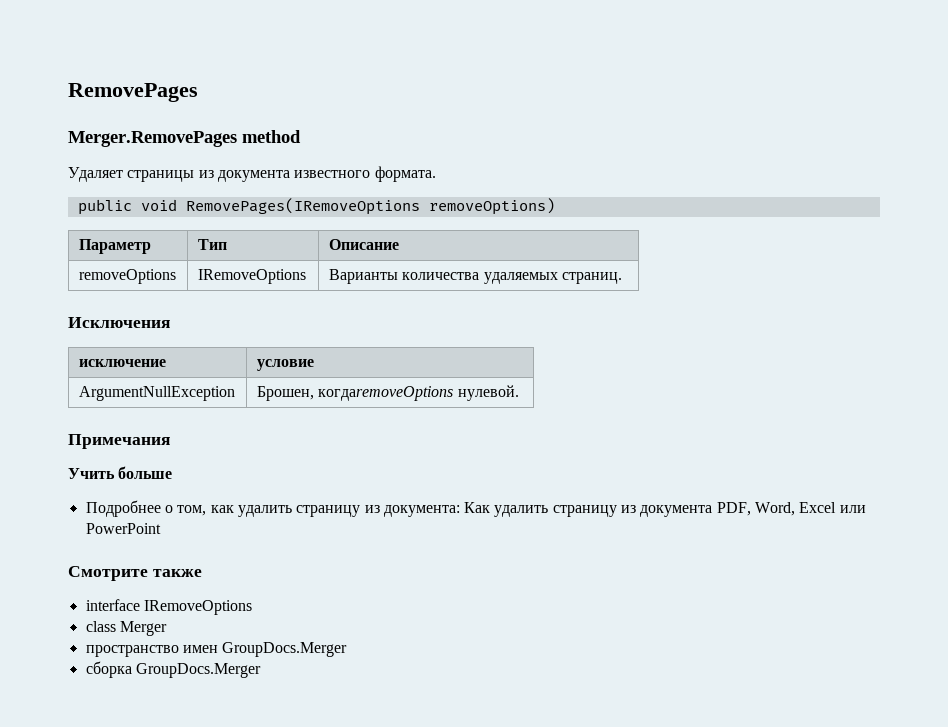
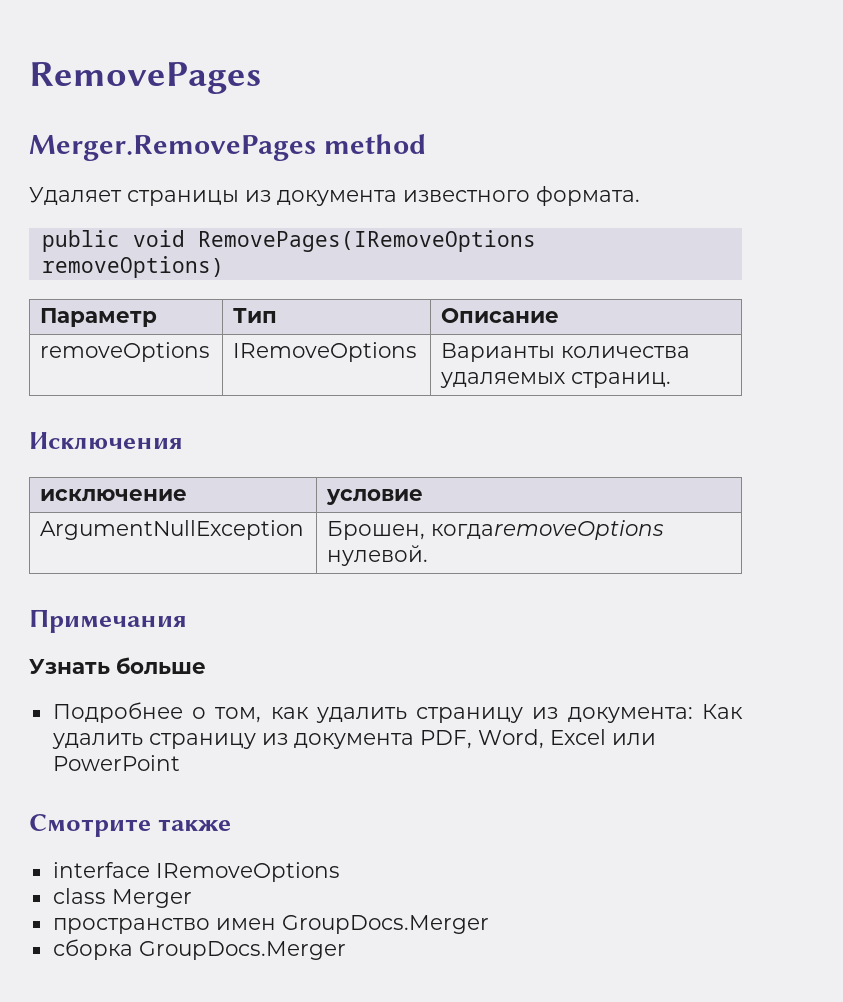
- Учить больше
+ Узнать больше

